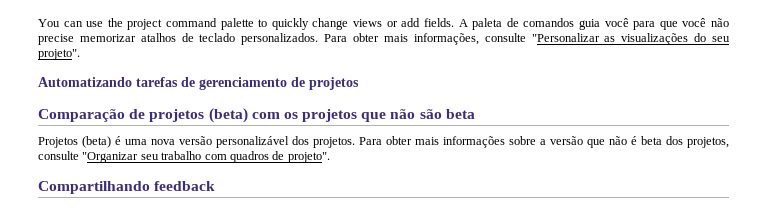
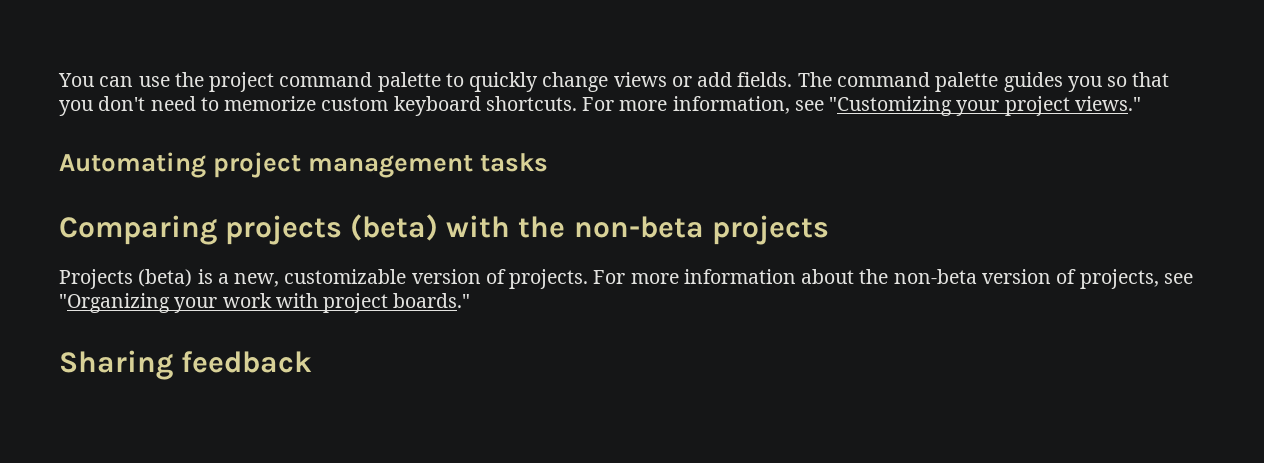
- A paleta de comandos guia você para que você não precise memorizar atalhos de teclado personalizados. Para obter mais informações, consulte "Personalizar as visualizações do seu projeto".
- Automatizando tarefas de gerenciamento de projetos
- Comparação de projetos (beta) com os projetos que não são beta
- Projetos (beta) é uma nova versão personalizável dos projetos. Para obter mais informações sobre a versão que não é beta dos projetos, consulte "Organizar seu trabalho com quadros de projeto".
- Compartilhando feedback
+ The command palette guides you so that you don't need to memorize custom keyboard shortcuts. For more information, see "Customizing your project views."
+ Automating project management tasks
+ Comparing projects (beta) with the non-beta projects
+ Projects (beta) is a new, customizable version of projects. For more information about the non-beta version of projects, see "Organizing your work with project boards."
+ Sharing feedback

